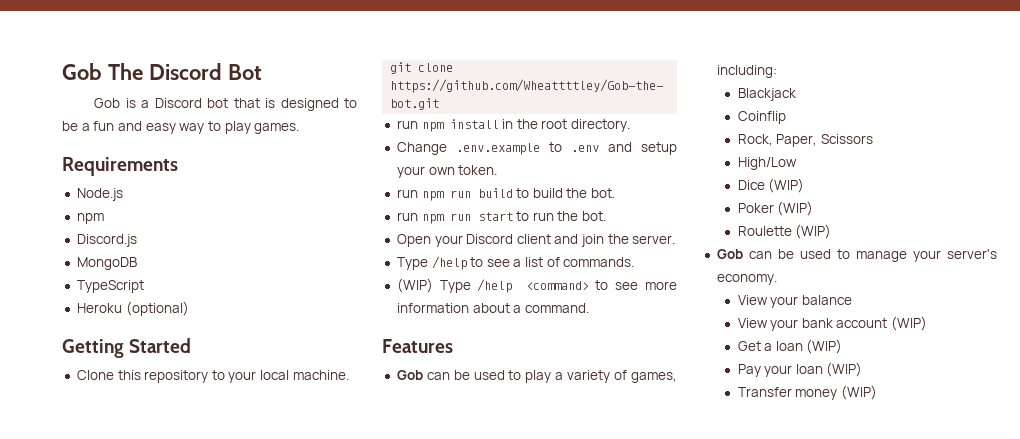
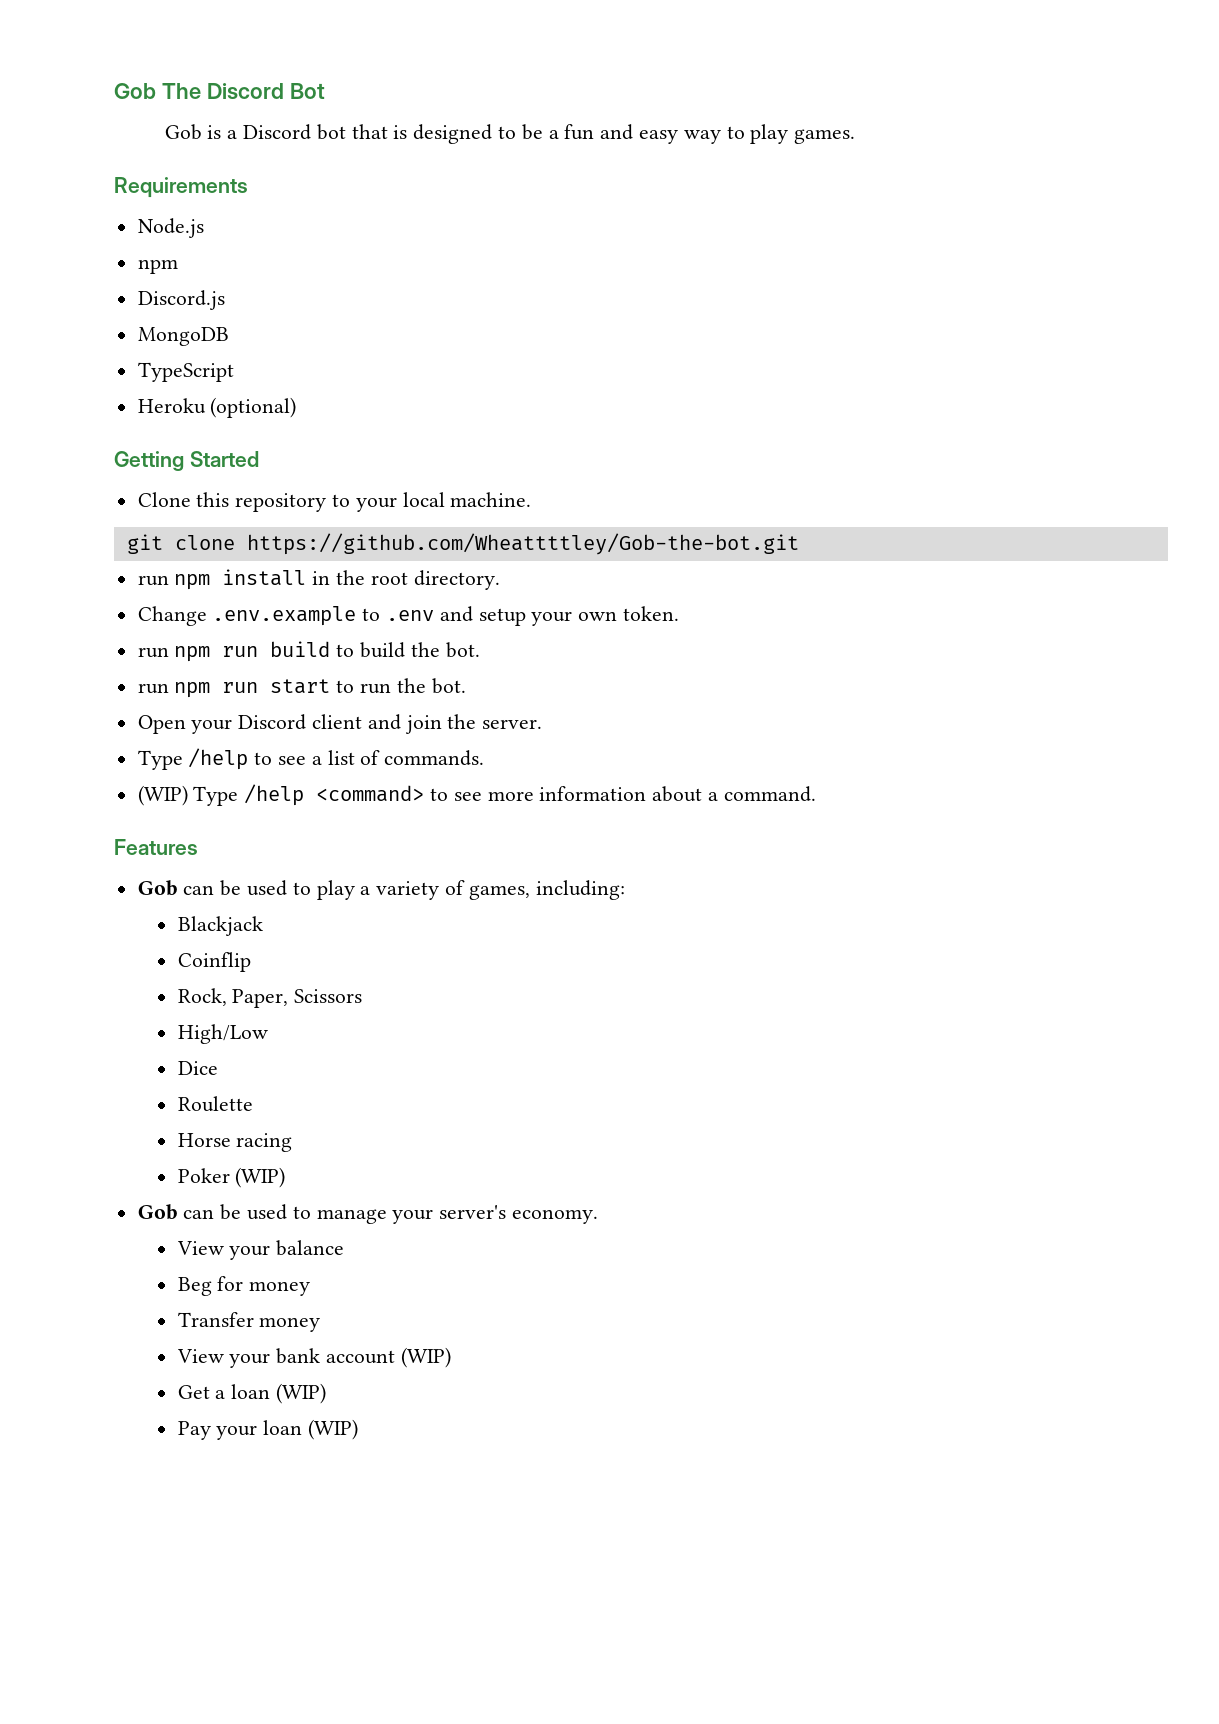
- Dice (WIP)
+ Dice
+ Roulette
+ Horse racing
- Roulette (WIP)
+ Beg for money
+ Transfer money
- Transfer money (WIP)

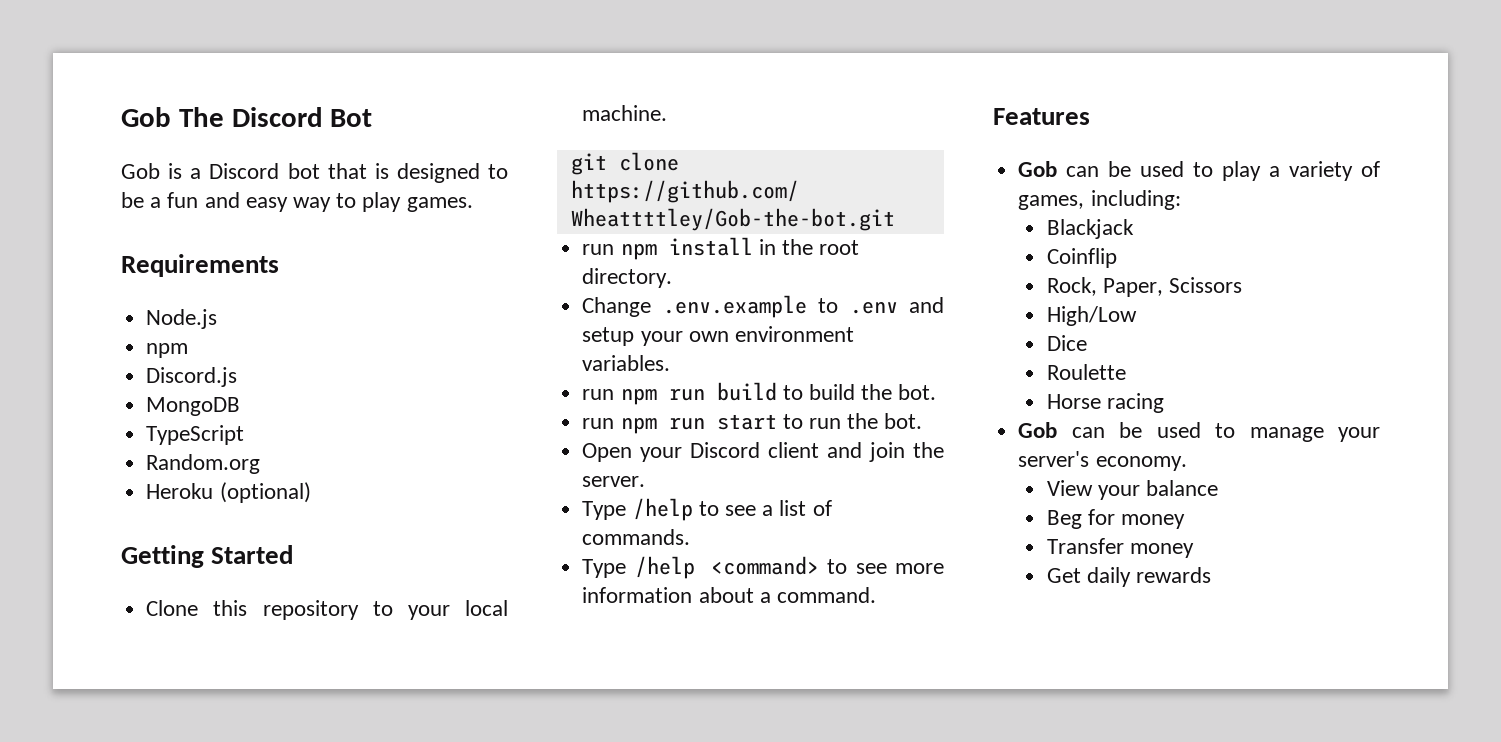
+ Random.org
- Change .env.example to .env and setup your own token.
+ Change .env.example to .env and setup your own environment variables.
- (WIP) Type /help <command> to see more information about a command.
+ Type /help <command> to see more information about a command.
- Poker (WIP)
- View your bank account (WIP)
- Get a loan (WIP)
- Pay your loan (WIP)
+ Get daily rewards

